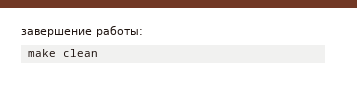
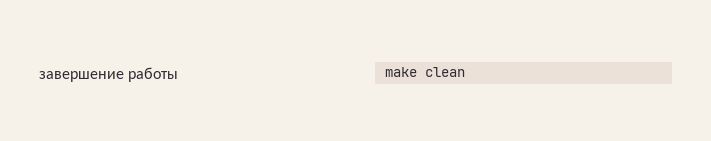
- завершение работы:
+ завершение работы

